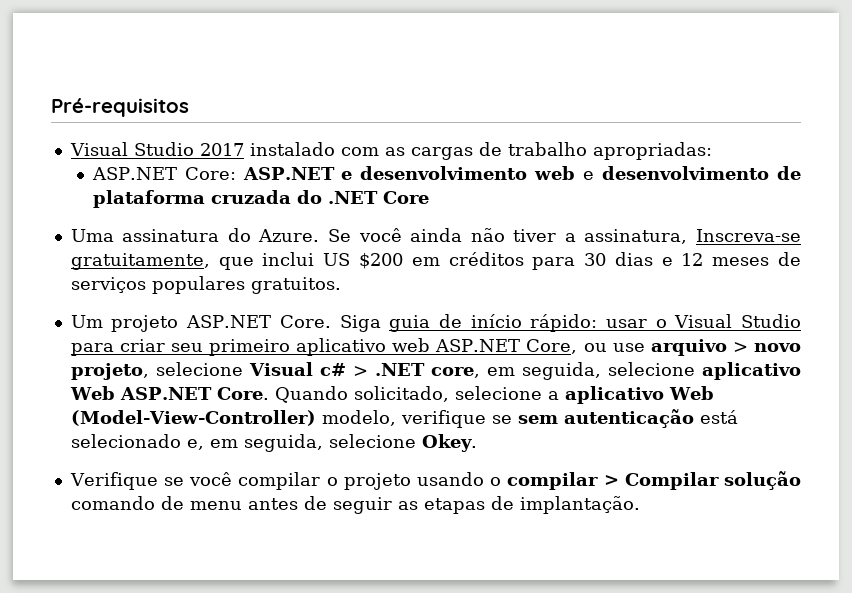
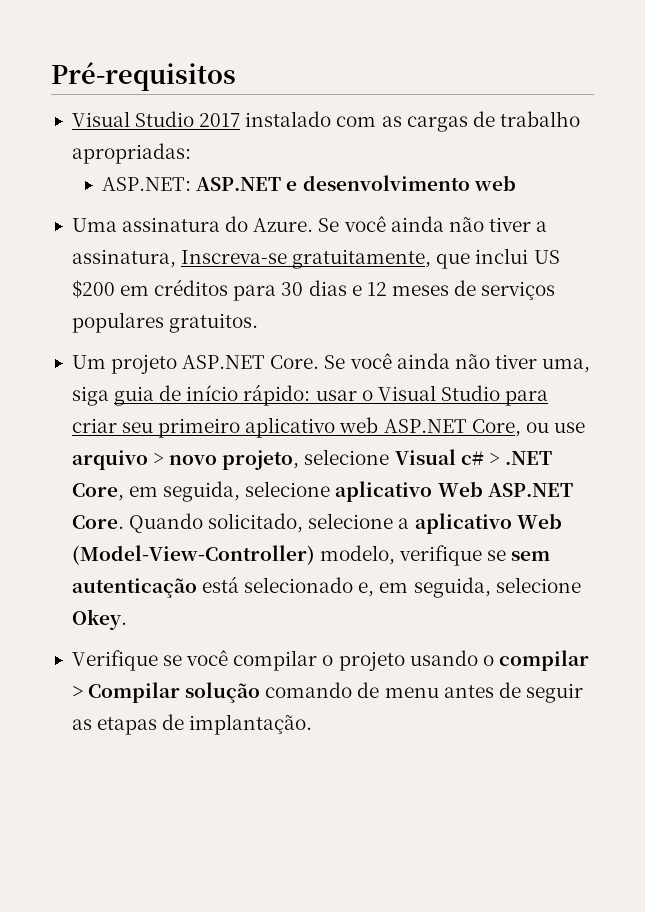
- ASP.NET Core: ASP.NET e desenvolvimento web e desenvolvimento de plataforma cruzada do .NET Core
+ ASP.NET: ASP.NET e desenvolvimento web
- Siga guia de início rápido: usar o Visual Studio para criar seu primeiro aplicativo web ASP.NET Core, ou use arquivo > novo projeto, selecione Visual c# > .NET core, em seguida, selecione aplicativo Web ASP.NET Core.
+ Se você ainda não tiver uma, siga guia de início rápido: usar o Visual Studio para criar seu primeiro aplicativo web ASP.NET Core, ou use arquivo > novo projeto, selecione Visual c# > .NET Core, em seguida, selecione aplicativo Web ASP.NET Core.

